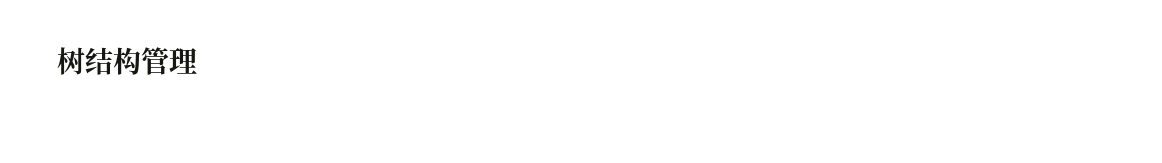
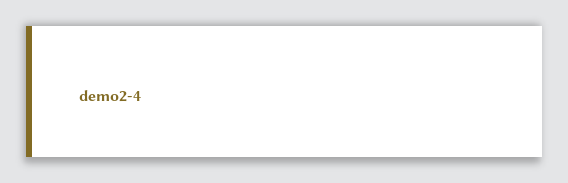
- 树结构管理
+ demo2-4

